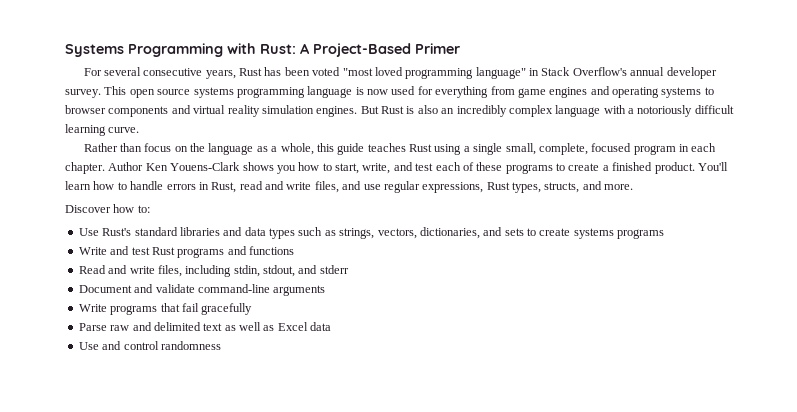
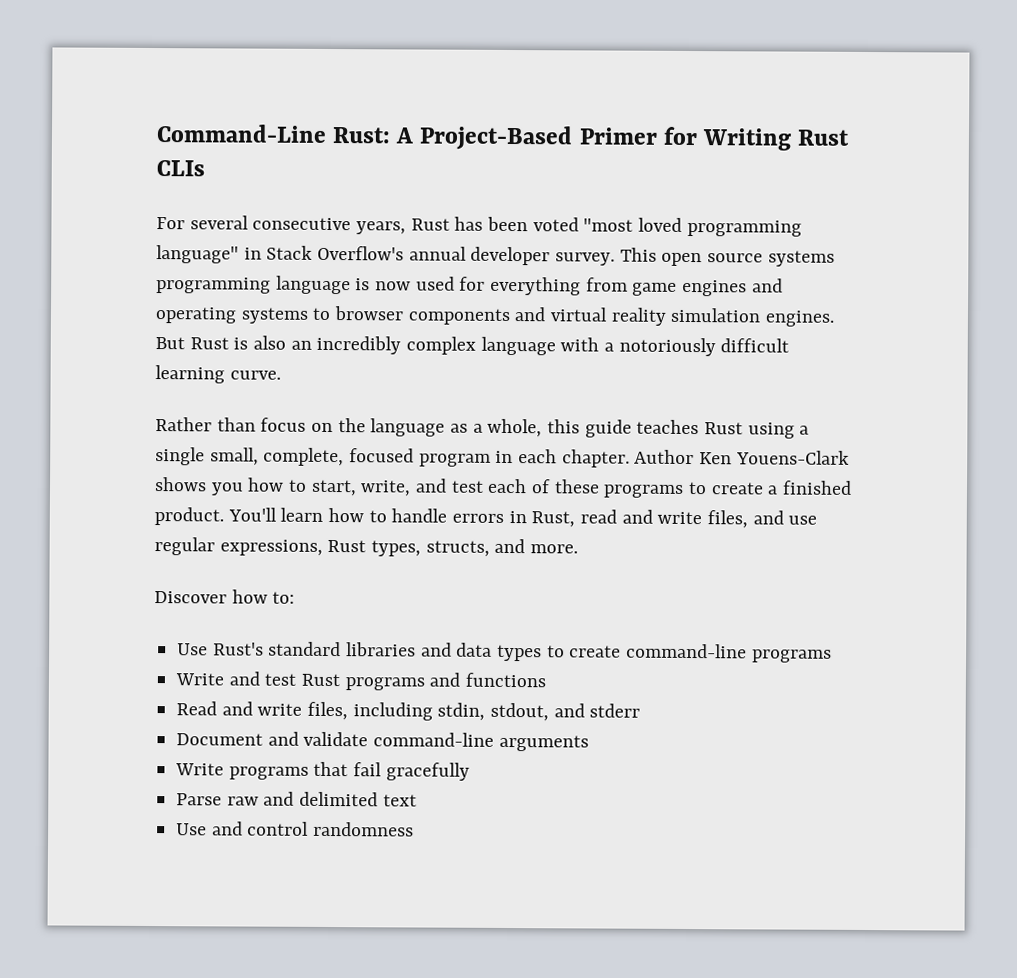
- Systems Programming with Rust: A Project-Based Primer
+ Command-Line Rust: A Project-Based Primer for Writing Rust CLIs
- Use Rust's standard libraries and data types such as strings, vectors, dictionaries, and sets to create systems programs
+ Use Rust's standard libraries and data types to create command-line programs
- Parse raw and delimited text as well as Excel data
+ Parse raw and delimited text

